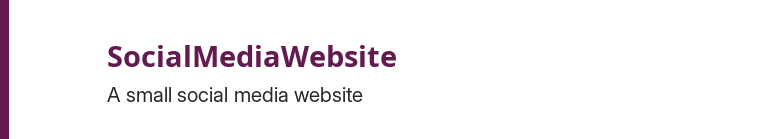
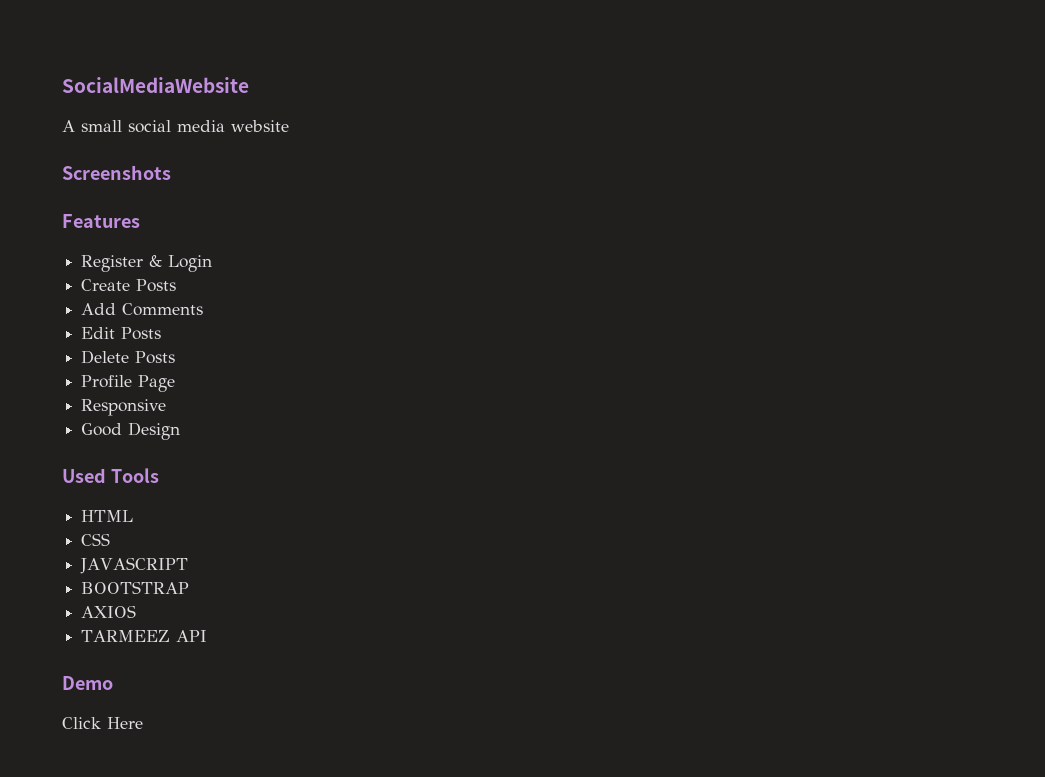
+ Screenshots
+ Features
+ Register & Login
+ Create Posts
+ Add Comments
+ Edit Posts
+ Delete Posts
+ Profile Page
+ Responsive
+ Good Design
+ Used Tools
+ HTML
+ CSS
+ JAVASCRIPT
+ BOOTSTRAP
+ AXIOS
+ TARMEEZ API
+ Demo
+ Click Here

